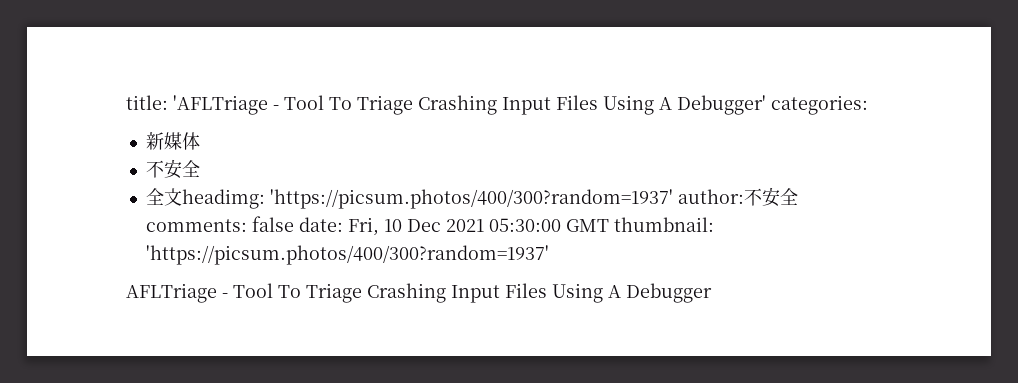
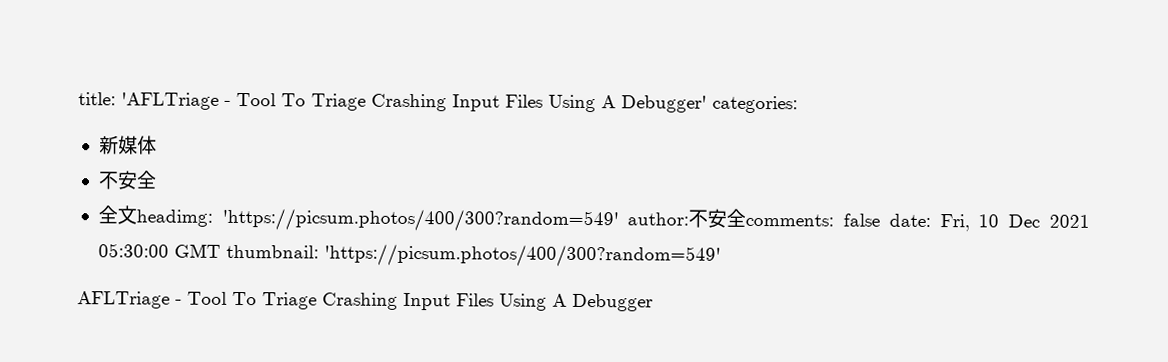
- 全文headimg: 'https://picsum.photos/400/300?random=1937' author:不安全comments: false date: Fri, 10 Dec 2021 05:30:00 GMT thumbnail: 'https://picsum.photos/400/300?random=1937'
+ 全文headimg: 'https://picsum.photos/400/300?random=549' author:不安全comments: false date: Fri, 10 Dec 2021 05:30:00 GMT thumbnail: 'https://picsum.photos/400/300?random=549'

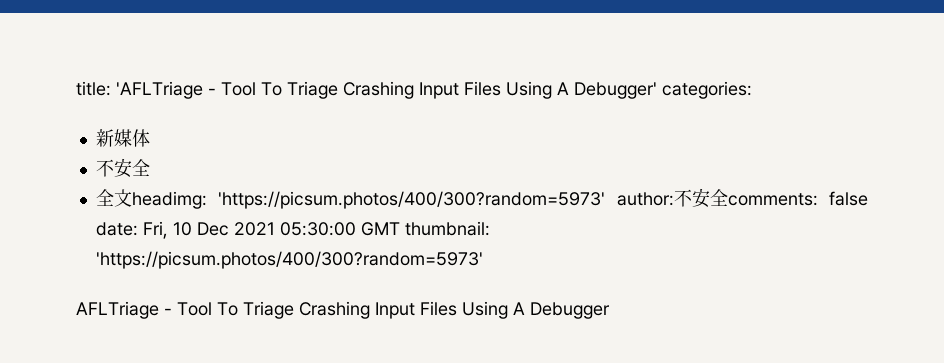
- 全文headimg: 'https://picsum.photos/400/300?random=549' author:不安全comments: false date: Fri, 10 Dec 2021 05:30:00 GMT thumbnail: 'https://picsum.photos/400/300?random=549'
+ 全文headimg: 'https://picsum.photos/400/300?random=5973' author:不安全comments: false date: Fri, 10 Dec 2021 05:30:00 GMT thumbnail: 'https://picsum.photos/400/300?random=5973'

